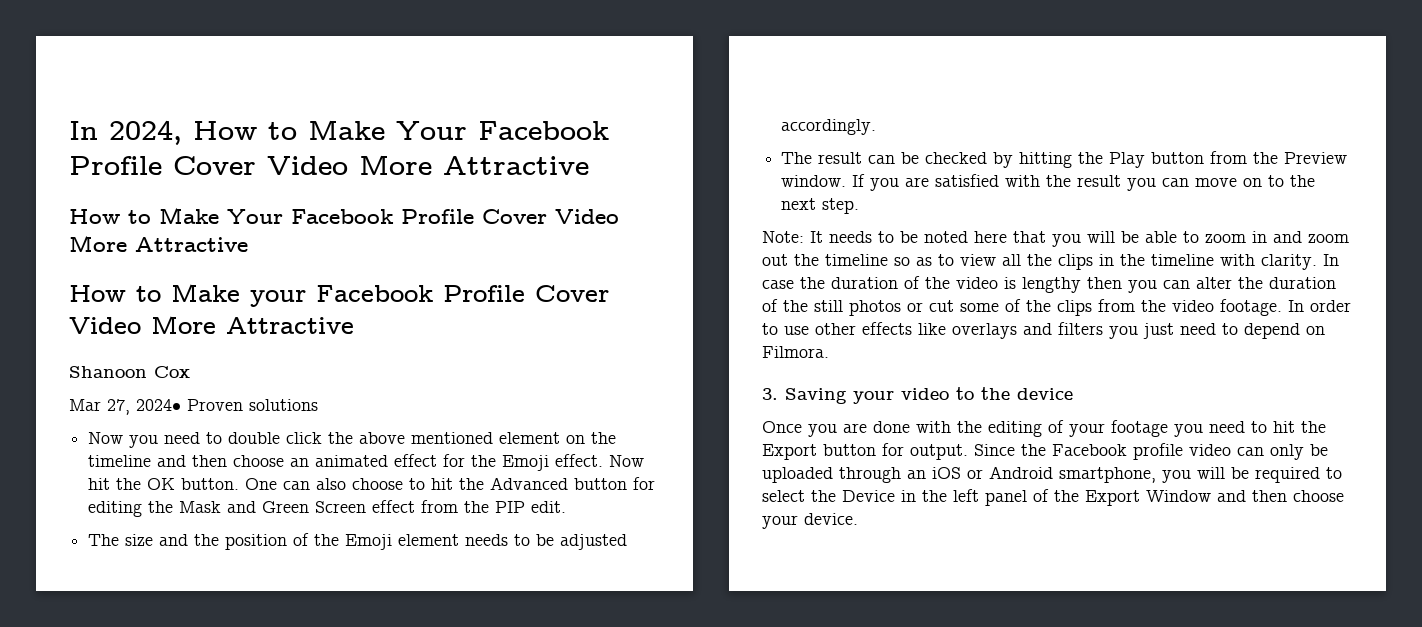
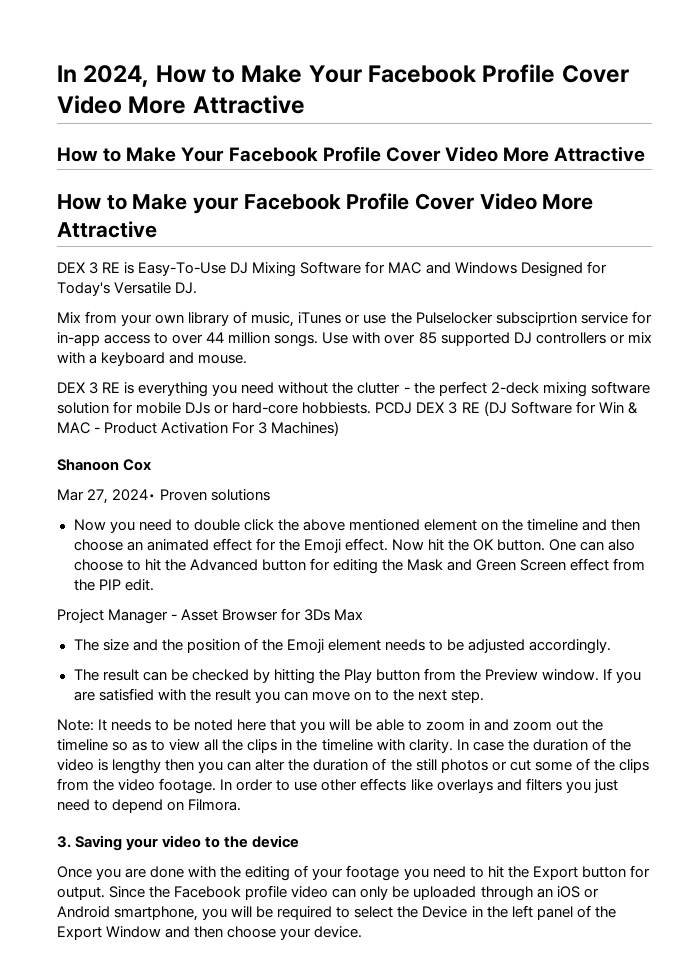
+ DEX 3 RE is Easy-To-Use DJ Mixing Software for MAC and Windows Designed for Today's Versatile DJ.
+ Mix from your own library of music, iTunes or use the Pulselocker subsciprtion service for in-app access to over 44 million songs. Use with over 85 supported DJ controllers or mix with a keyboard and mouse.
+ DEX 3 RE is everything you need without the clutter - the perfect 2-deck mixing software solution for mobile DJs or hard-core hobbiests. PCDJ DEX 3 RE (DJ Software for Win & MAC - Product Activation For 3 Machines)
+ Project Manager - Asset Browser for 3Ds Max

